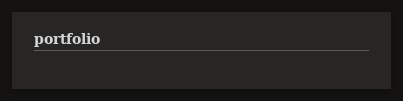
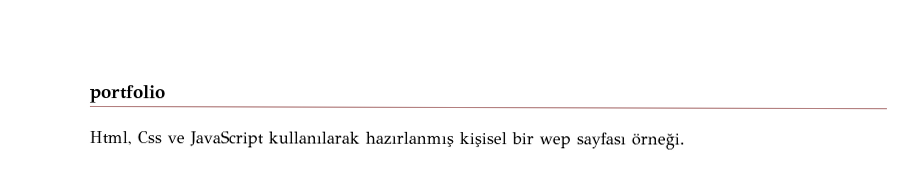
+ Html, Css ve JavaScript kullanılarak hazırlanmış kişisel bir wep sayfası örneği.

